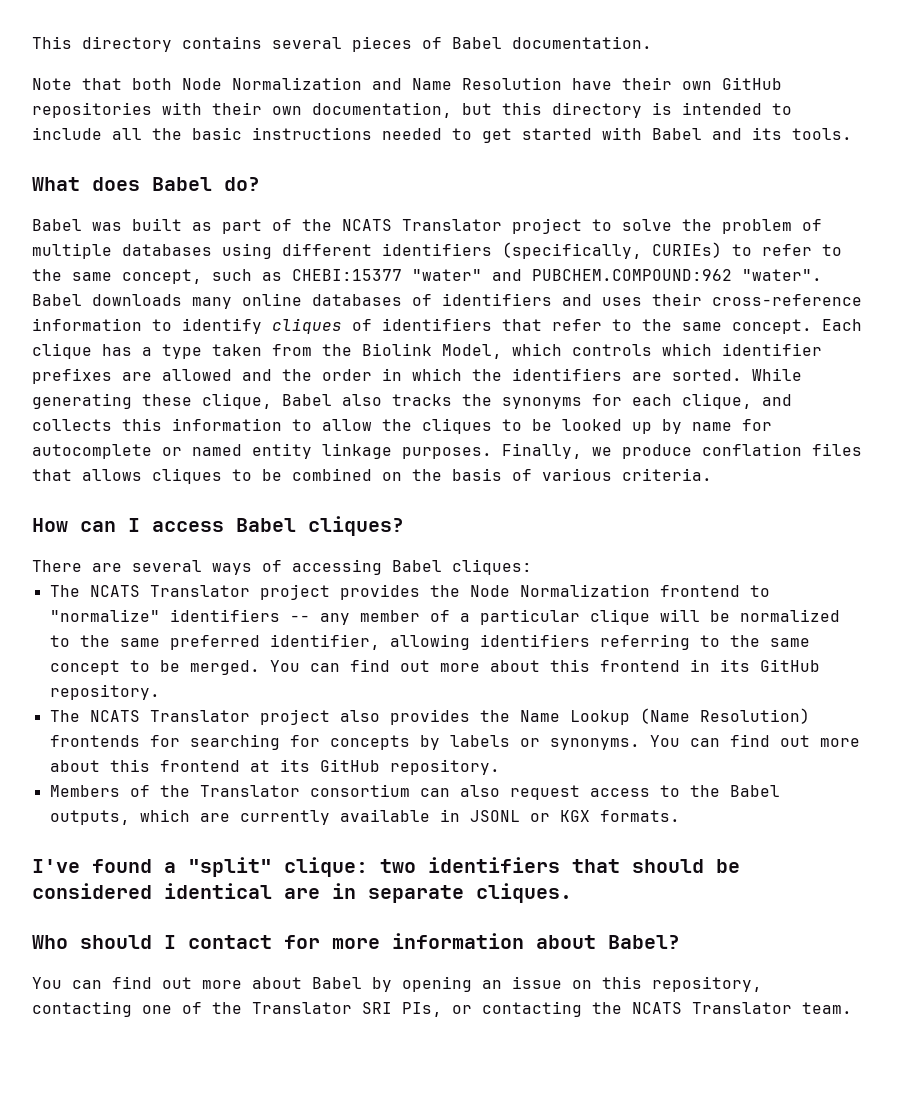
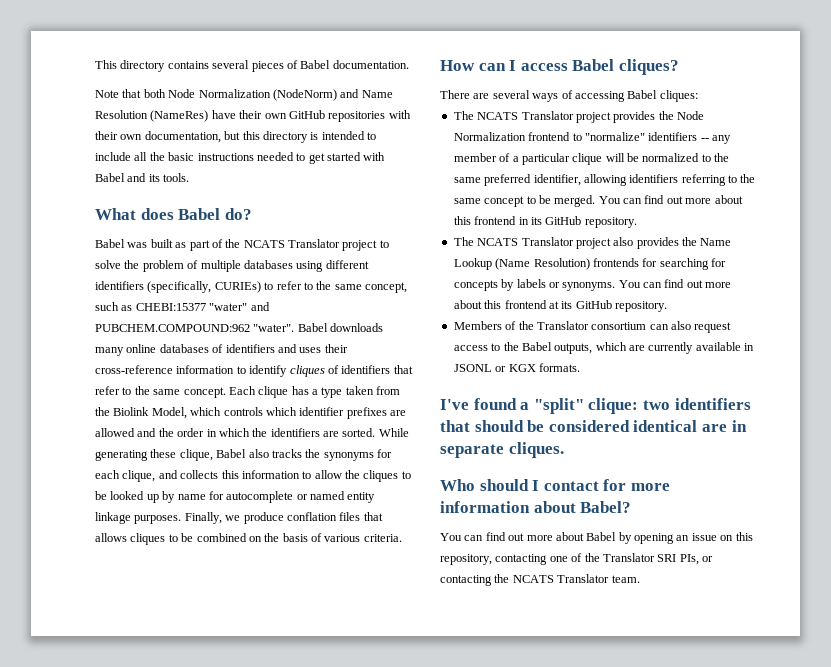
- Note that both Node Normalization and Name Resolution have their own GitHub repositories with their own documentation, but this directory is intended to include all the basic instructions needed to get started with Babel and its tools.
+ Note that both Node Normalization (NodeNorm) and Name Resolution (NameRes) have their own GitHub repositories with their own documentation, but this directory is intended to include all the basic instructions needed to get started with Babel and its tools.

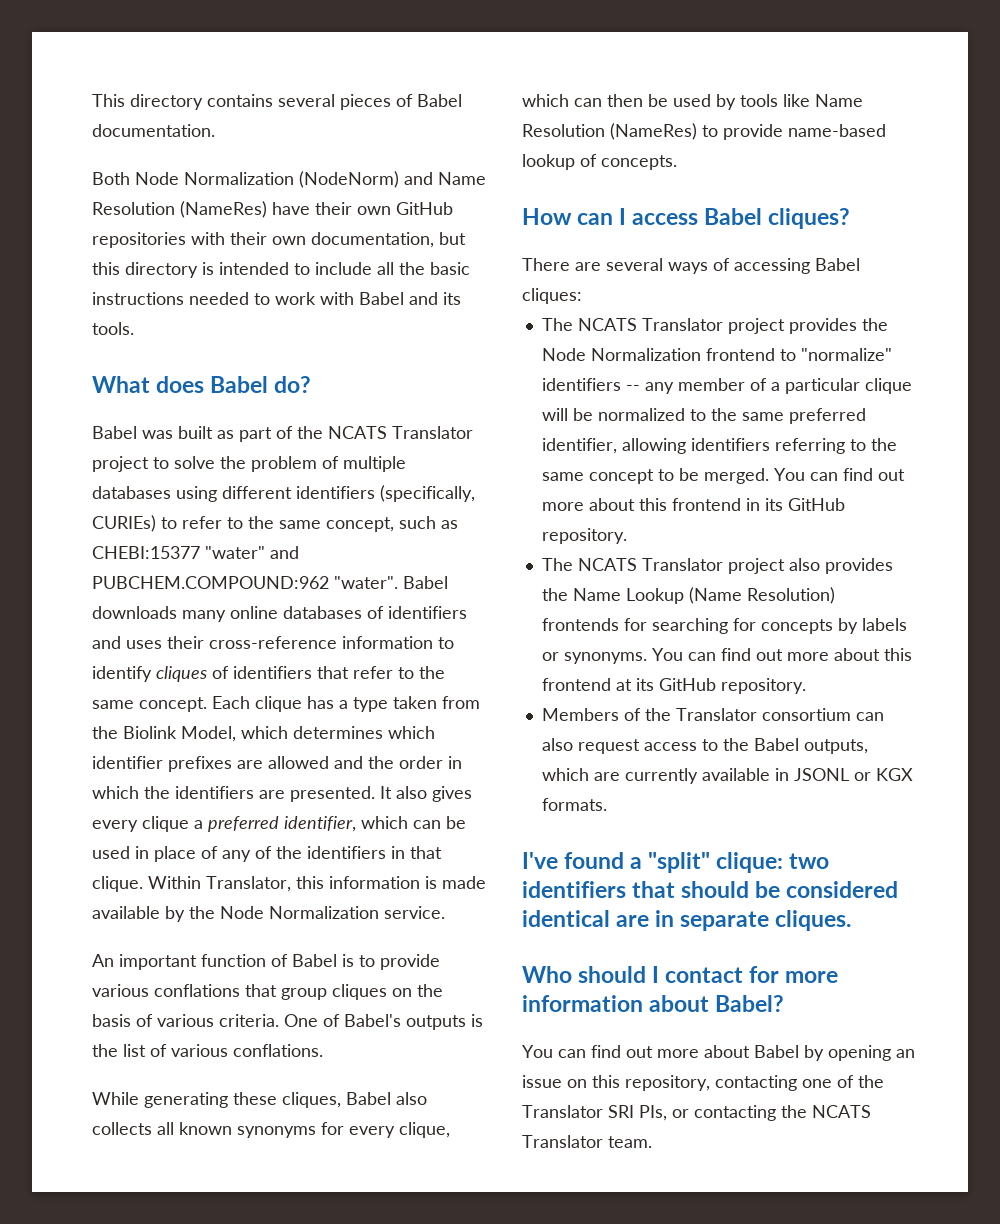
- Note that both Node Normalization (NodeNorm) and Name Resolution (NameRes) have their own GitHub repositories with their own documentation, but this directory is intended to include all the basic instructions needed to get started with Babel and its tools.
+ Both Node Normalization (NodeNorm) and Name Resolution (NameRes) have their own GitHub repositories with their own documentation, but this directory is intended to include all the basic instructions needed to work with Babel and its tools.
- Each clique has a type taken from the Biolink Model, which controls which identifier prefixes are allowed and the order in which the identifiers are sorted. While generating these clique, Babel also tracks the synonyms for each clique, and collects this information to allow the cliques to be looked up by name for autocomplete or named entity linkage purposes. Finally, we produce conflation files that allows cliques to be combined on the basis of various criteria.
+ Each clique has a type taken from the Biolink Model, which determines which identifier prefixes are allowed and the order in which the identifiers are presented. It also gives every clique a preferred identifier, which can be used in place of any of the identifiers in that clique. Within Translator, this information is made available by the Node Normalization service.
+ An important function of Babel is to provide various conflations that group cliques on the basis of various criteria. One of Babel's outputs is the list of various conflations.
+ While generating these cliques, Babel also collects all known synonyms for every clique, which can then be used by tools like Name Resolution (NameRes) to provide name-based lookup of concepts.

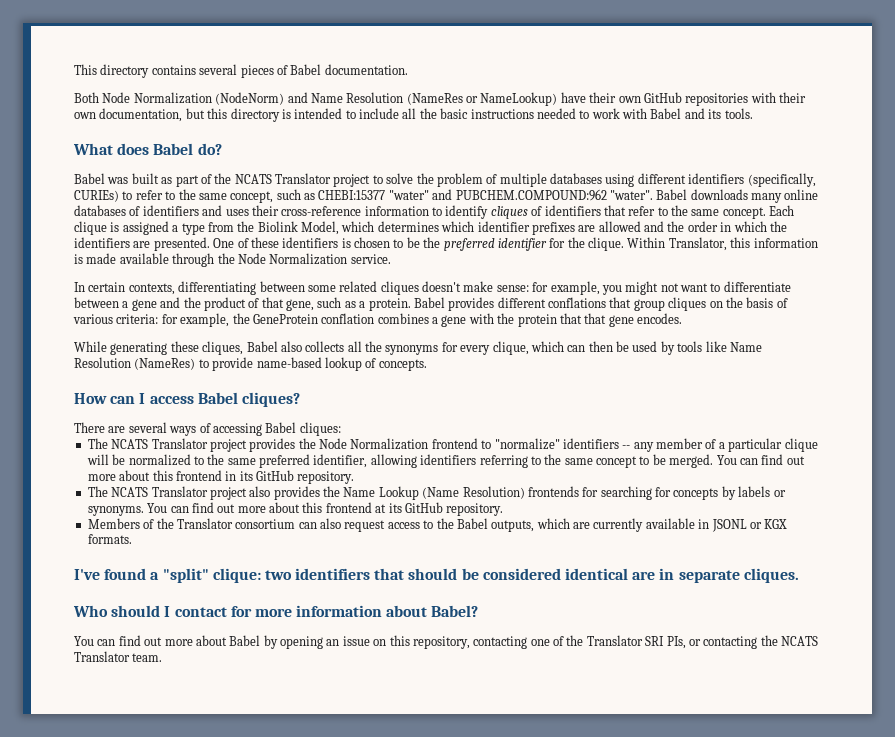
- Both Node Normalization (NodeNorm) and Name Resolution (NameRes) have their own GitHub repositories with their own documentation, but this directory is intended to include all the basic instructions needed to work with Babel and its tools.
+ Both Node Normalization (NodeNorm) and Name Resolution (NameRes or NameLookup) have their own GitHub repositories with their own documentation, but this directory is intended to include all the basic instructions needed to work with Babel and its tools.
- Each clique has a type taken from the Biolink Model, which determines which identifier prefixes are allowed and the order in which the identifiers are presented.
+ Each clique is assigned a type from the Biolink Model, which determines which identifier prefixes are allowed and the order in which the identifiers are presented.
- It also gives every clique a preferred identifier, which can be used in place of any of the identifiers in that clique.
+ One of these identifiers is chosen to be the preferred identifier for the clique.
- Within Translator, this information is made available by the Node Normalization service.
+ Within Translator, this information is made available through the Node Normalization service.
- An important function of Babel is to provide various conflations that group cliques on the basis of various criteria. One of Babel's outputs is the list of various conflations.
+ In certain contexts, differentiating between some related cliques doesn't make sense: for example, you might not want to differentiate between a gene and the product of that gene, such as a protein. Babel provides different conflations that group cliques on the basis of various criteria: for example, the GeneProtein conflation combines a gene with the protein that that gene encodes.
- While generating these cliques, Babel also collects all known synonyms for every clique, which can then be used by tools like Name Resolution (NameRes) to provide name-based lookup of concepts.
+ While generating these cliques, Babel also collects all the synonyms for every clique, which can then be used by tools like Name Resolution (NameRes) to provide name-based lookup of concepts.

